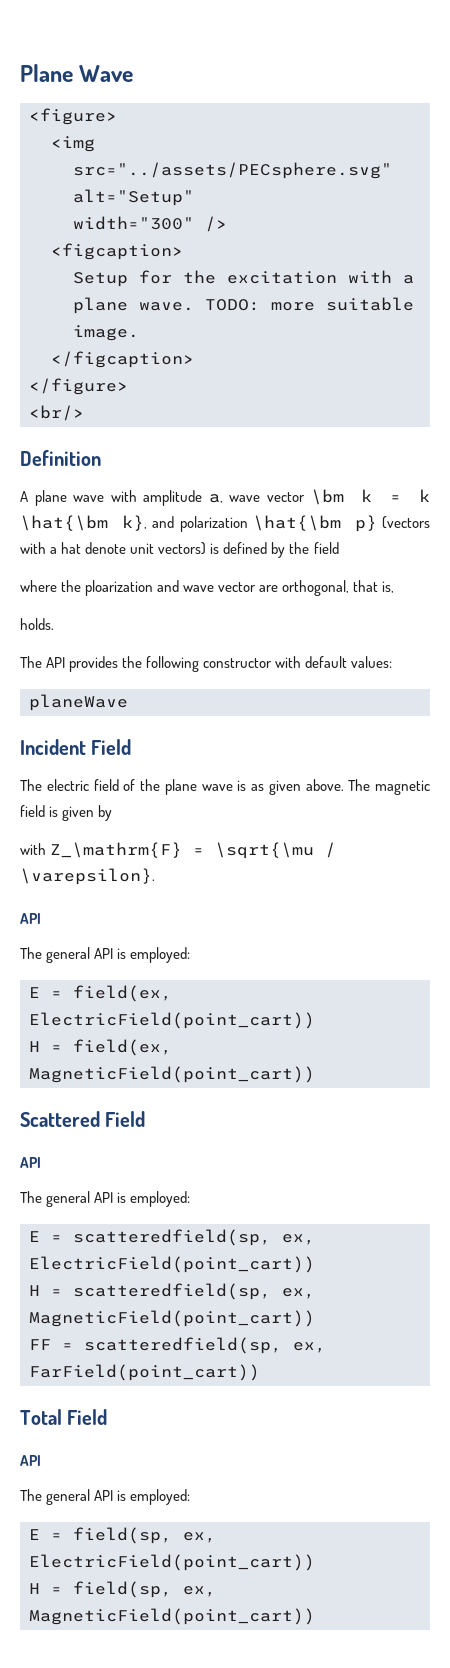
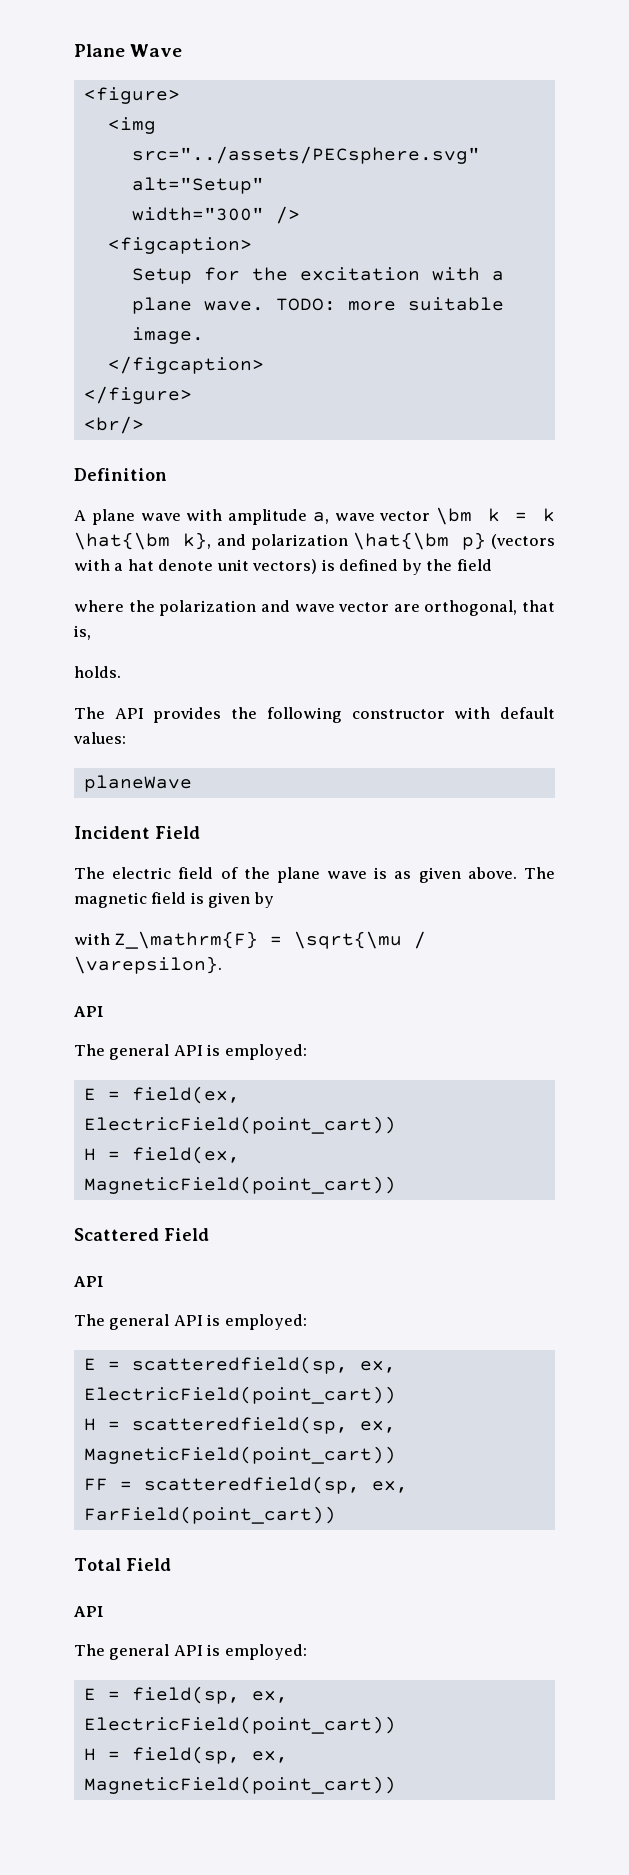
- where the ploarization and wave vector are orthogonal, that is,
+ where the polarization and wave vector are orthogonal, that is,

